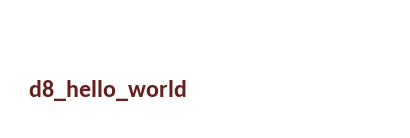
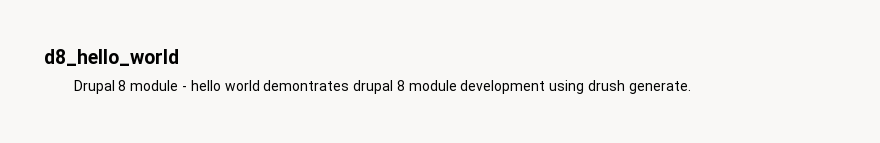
+ Drupal 8 module - hello world demontrates drupal 8 module development using drush generate.

